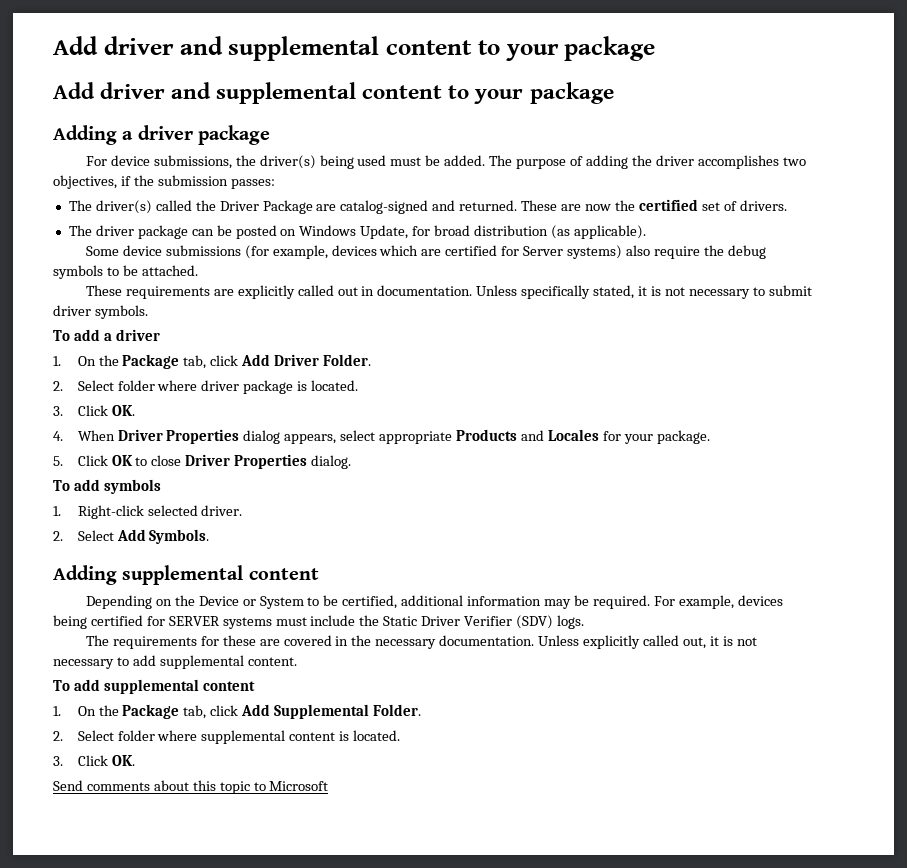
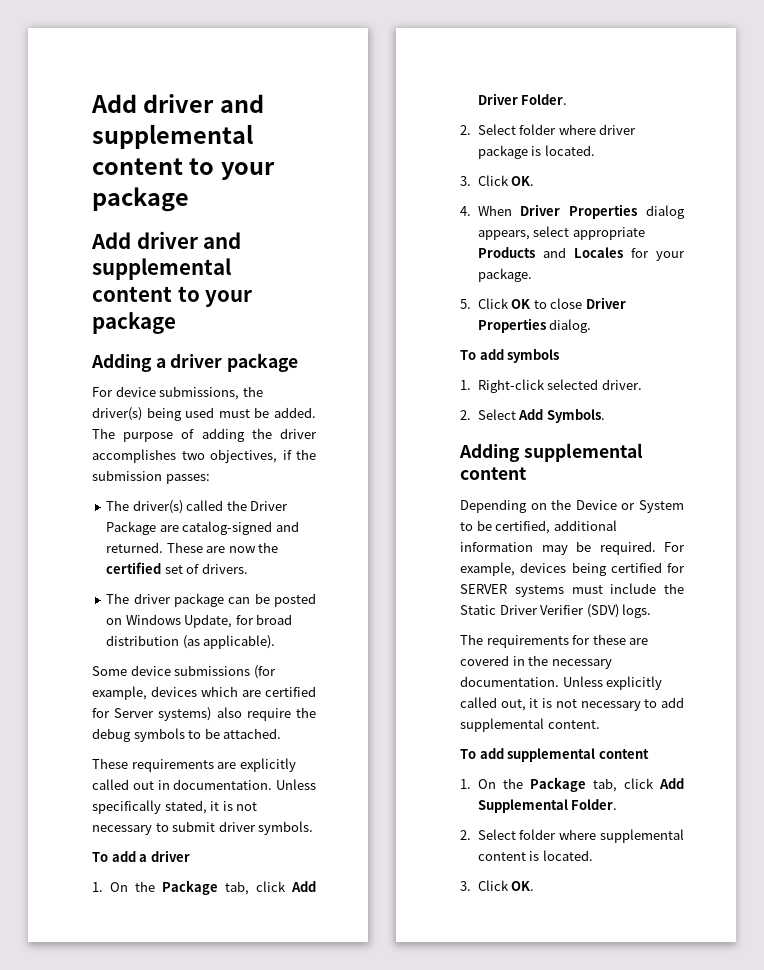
- Send comments about this topic to Microsoft

